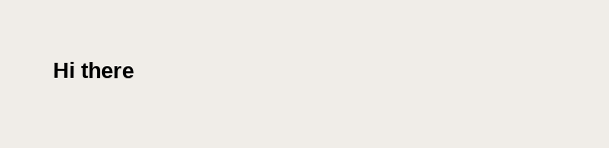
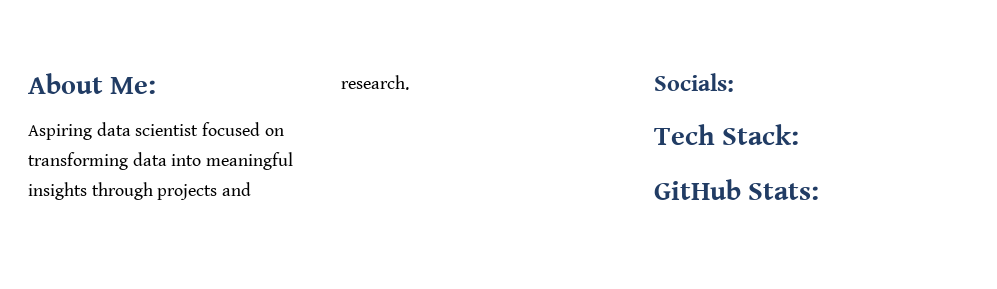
- Hi there
+ About Me:
+ Aspiring data scientist focused on transforming data into meaningful insights through projects and research.
+ Socials:
+ Tech Stack:
+ GitHub Stats:

